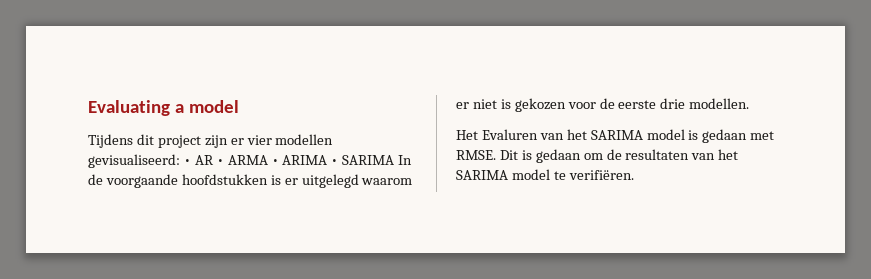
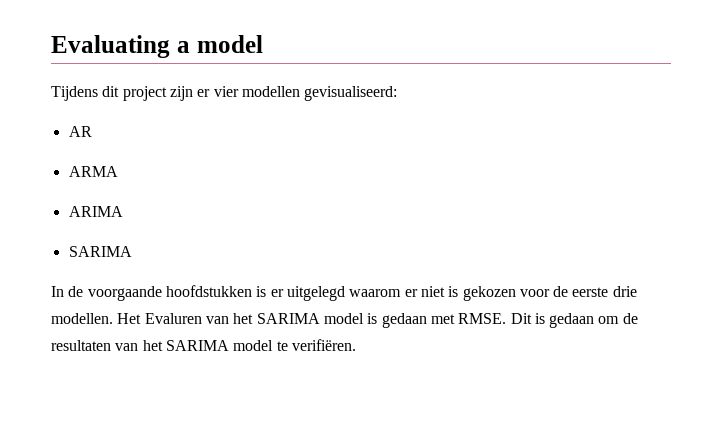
- Tijdens dit project zijn er vier modellen gevisualiseerd: • AR • ARMA • ARIMA • SARIMA In de voorgaande hoofdstukken is er uitgelegd waarom er niet is gekozen voor de eerste drie modellen.
- Het Evaluren van het SARIMA model is gedaan met RMSE.
+ Tijdens dit project zijn er vier modellen gevisualiseerd:
+ AR
+ ARMA
+ ARIMA
+ SARIMA
+ In de voorgaande hoofdstukken is er uitgelegd waarom er niet is gekozen voor de eerste drie modellen. Het Evaluren van het SARIMA model is gedaan met RMSE.

